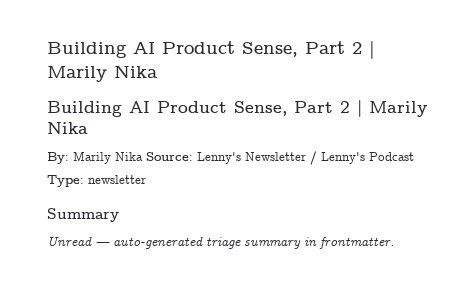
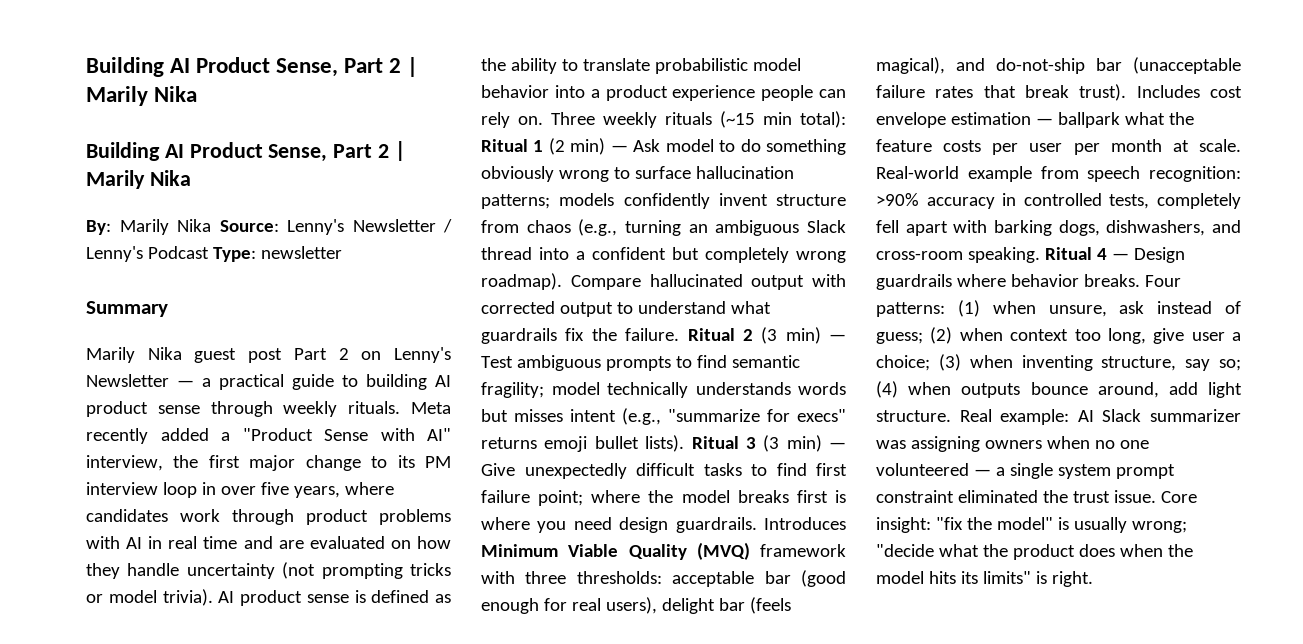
- Unread — auto-generated triage summary in frontmatter.
+ Marily Nika guest post Part 2 on Lenny's Newsletter — a practical guide to building AI product sense through weekly rituals. Meta recently added a "Product Sense with AI" interview, the first major change to its PM interview loop in over five years, where candidates work through product problems with AI in real time and are evaluated on how they handle uncertainty (not prompting tricks or model trivia). AI product sense is defined as the ability to translate probabilistic model behavior into a product experience people can rely on. Three weekly rituals (~15 min total): Ritual 1 (2 min) — Ask model to do something obviously wrong to surface hallucination patterns; models confidently invent structure from chaos (e.g., turning an ambiguous Slack thread into a confident but completely wrong roadmap). Compare hallucinated output with corrected output to understand what guardrails fix the failure. Ritual 2 (3 min) — Test ambiguous prompts to find semantic fragility; model technically understands words but misses intent (e.g., "summarize for execs" returns emoji bullet lists). Ritual 3 (3 min) — Give unexpectedly difficult tasks to find first failure point; where the model breaks first is where you need design guardrails. Introduces Minimum Viable Quality (MVQ) framework with three thresholds: acceptable bar (good enough for real users), delight bar (feels magical), and do-not-ship bar (unacceptable failure rates that break trust). Includes cost envelope estimation — ballpark what the feature costs per user per month at scale. Real-world example from speech recognition: >90% accuracy in controlled tests, completely fell apart with barking dogs, dishwashers, and cross-room speaking. Ritual 4 — Design guardrails where behavior breaks. Four patterns: (1) when unsure, ask instead of guess; (2) when context too long, give user a choice; (3) when inventing structure, say so; (4) when outputs bounce around, add light structure. Real example: AI Slack summarizer was assigning owners when no one volunteered — a single system prompt constraint eliminated the trust issue. Core insight: "fix the model" is usually wrong; "decide what the product does when the model hits its limits" is right.

